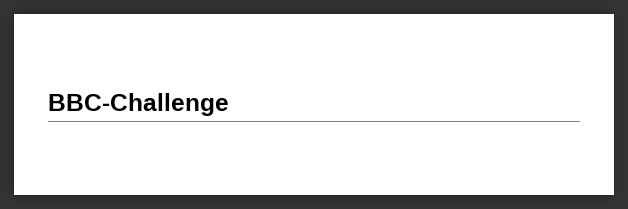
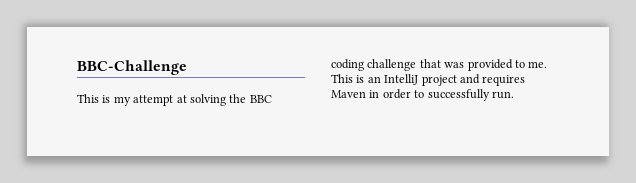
+ This is my attempt at solving the BBC coding challenge that was provided to me. This is an IntelliJ project and requires Maven in order to successfully run.

